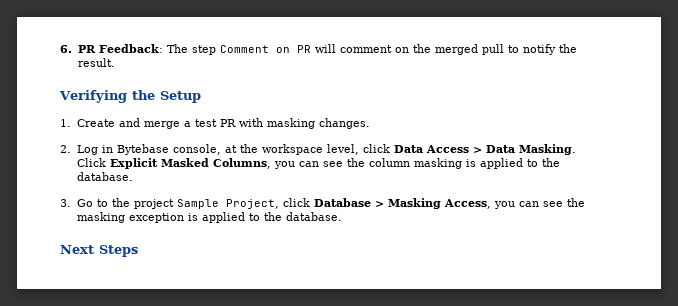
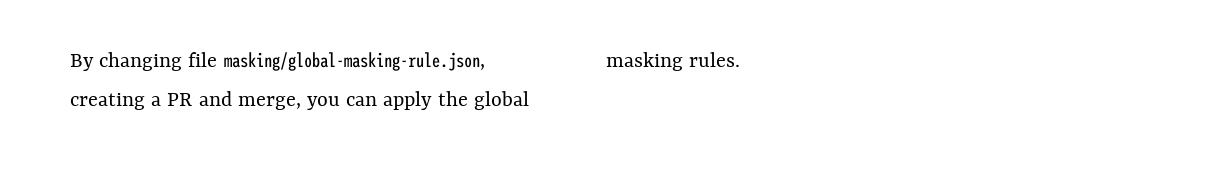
- 6. PR Feedback: The step Comment on PR will comment on the merged pull to notify the result.
- Verifying the Setup
- 1. Create and merge a test PR with masking changes.
- 2. Log in Bytebase console, at the workspace level, click Data Access > Data Masking. Click Explicit Masked Columns, you can see the column masking is applied to the database.
- 3. Go to the project Sample Project, click Database > Masking Access, you can see the masking exception is applied to the database.
- Next Steps
+ By changing file masking/global-masking-rule.json, creating a PR and merge, you can apply the global masking rules.

